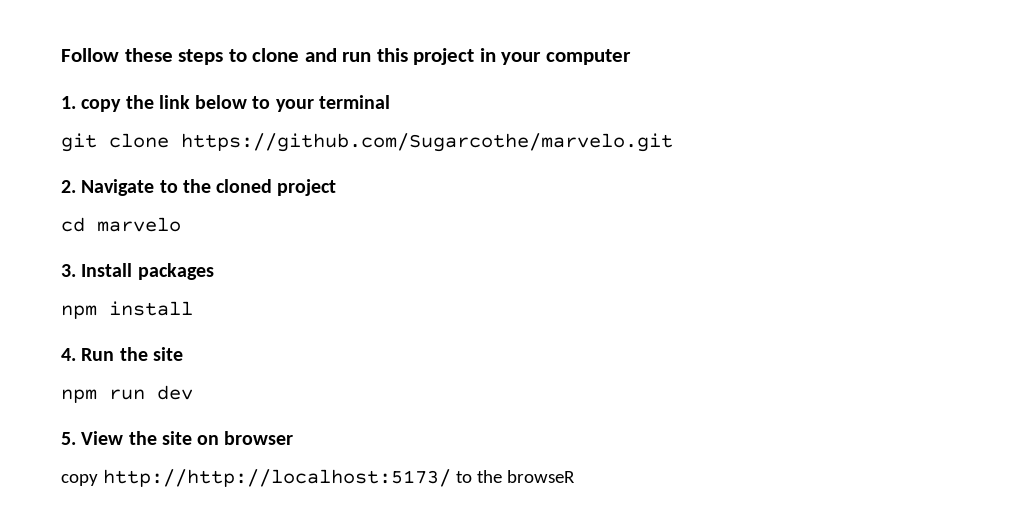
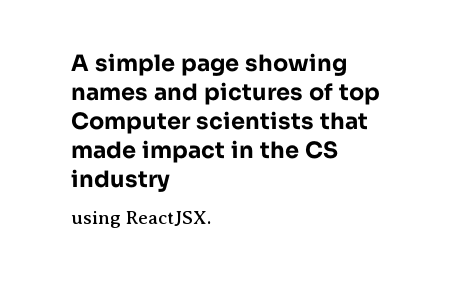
- Follow these steps to clone and run this project in your computer
- 1. copy the link below to your terminal
- git clone https://github.com/Sugarcothe/marvelo.git
- 2. Navigate to the cloned project
- cd marvelo
- 3. Install packages
- npm install
- 4. Run the site
- npm run dev
- 5. View the site on browser
- copy http://http://localhost:5173/ to the browseR
+ A simple page showing names and pictures of top Computer scientists that made impact in the CS industry
+ using ReactJSX.

